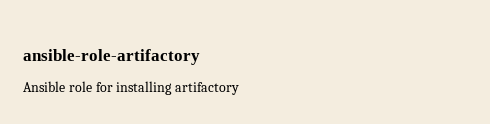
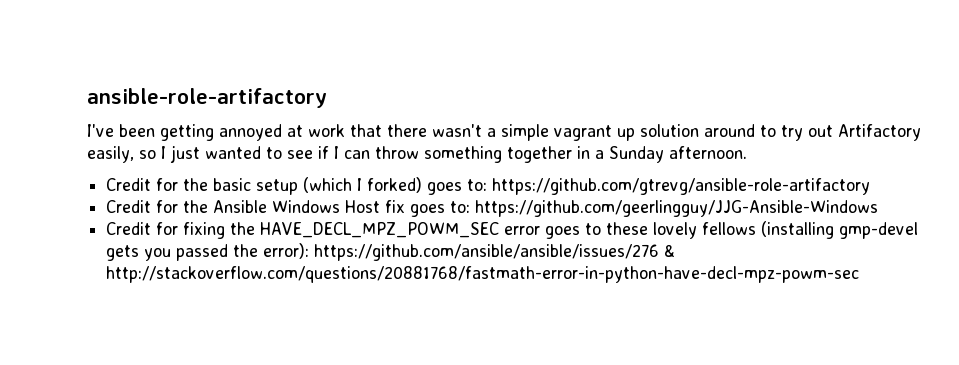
- Ansible role for installing artifactory
+ I've been getting annoyed at work that there wasn't a simple vagrant up solution around to try out Artifactory easily, so I just wanted to see if I can throw something together in a Sunday afternoon.
+ Credit for the basic setup (which I forked) goes to: https://github.com/gtrevg/ansible-role-artifactory
+ Credit for the Ansible Windows Host fix goes to: https://github.com/geerlingguy/JJG-Ansible-Windows
+ Credit for fixing the HAVE_DECL_MPZ_POWM_SEC error goes to these lovely fellows (installing gmp-devel gets you passed the error): https://github.com/ansible/ansible/issues/276 & http://stackoverflow.com/questions/20881768/fastmath-error-in-python-have-decl-mpz-powm-sec

